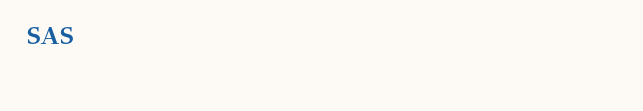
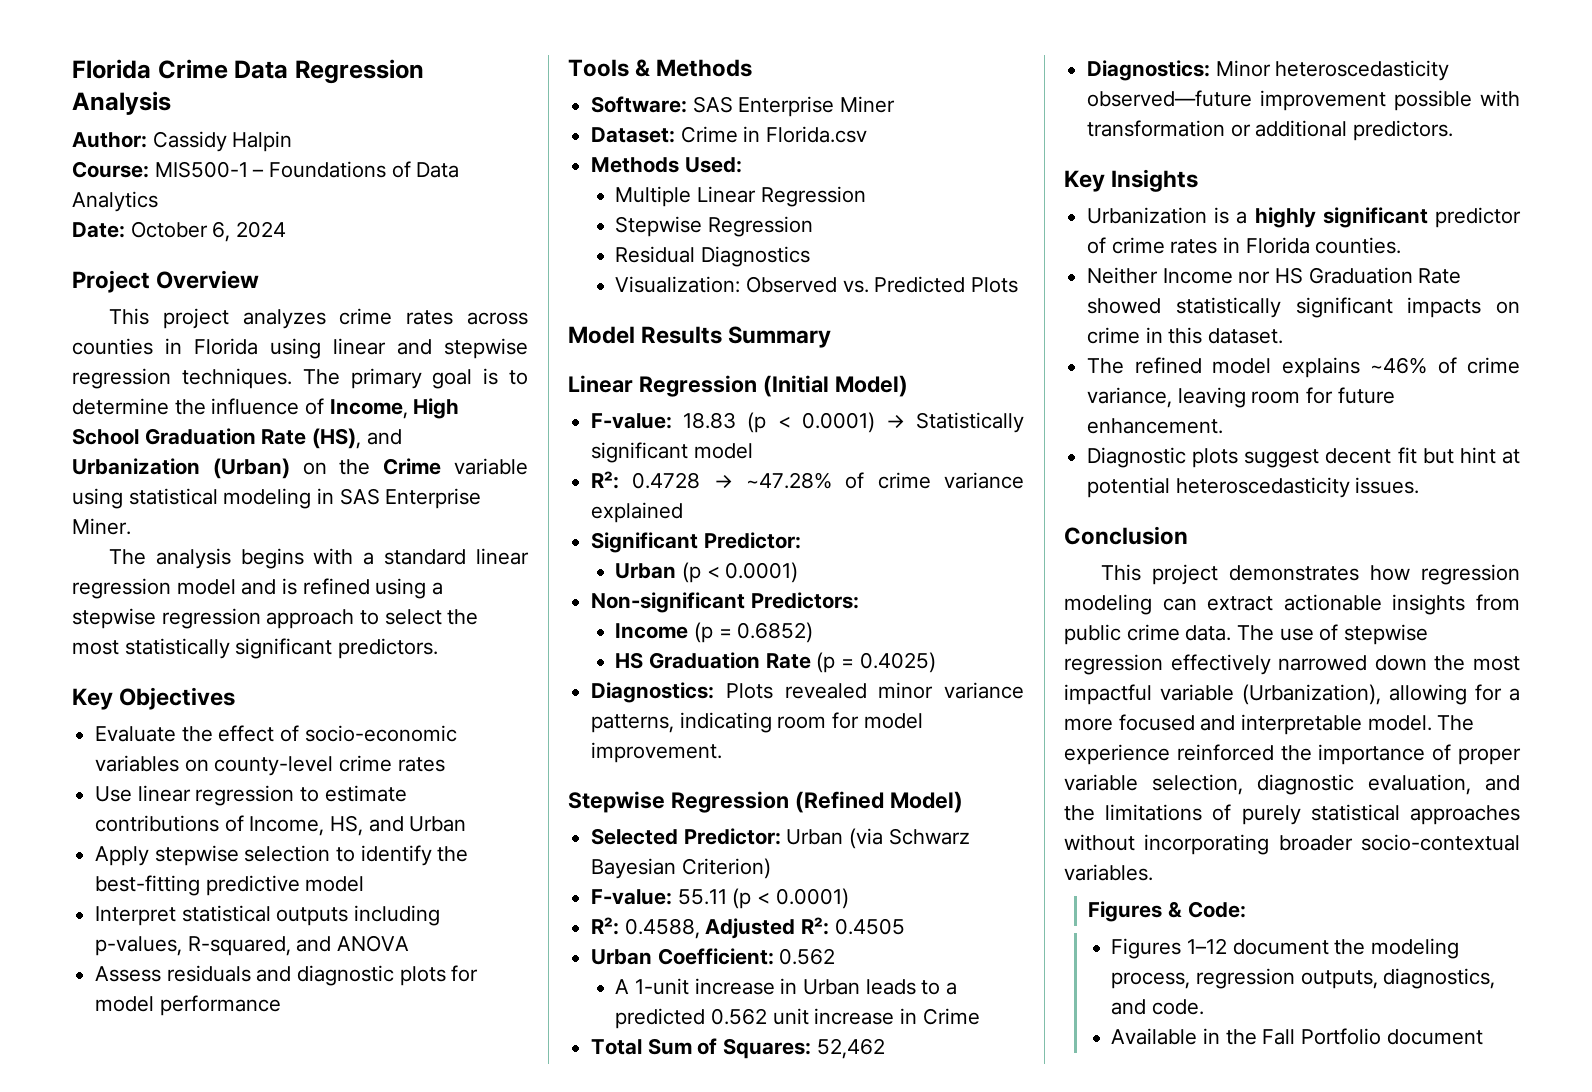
- SAS
+ Florida Crime Data Regression Analysis
+ Author: Cassidy Halpin
+ Course: MIS500-1 – Foundations of Data Analytics
+ Date: October 6, 2024
+ Project Overview
+ This project analyzes crime rates across counties in Florida using linear and stepwise regression techniques. The primary goal is to determine the influence of Income, High School Graduation Rate (HS), and Urbanization (Urban) on the Crime variable using statistical modeling in SAS Enterprise Miner.
+ The analysis begins with a standard linear regression model and is refined using a stepwise regression approach to select the most statistically significant predictors.
+ Key Objectives
+ Evaluate the effect of socio-economic variables on county-level crime rates
+ Use linear regression to estimate contributions of Income, HS, and Urban
+ Apply stepwise selection to identify the best-fitting predictive model
+ Interpret statistical outputs including p-values, R-squared, and ANOVA
+ Assess residuals and diagnostic plots for model performance
+ Tools & Methods
+ Software: SAS Enterprise Miner
+ Dataset: Crime in Florida.csv
+ Methods Used:
+ Multiple Linear Regression
+ Stepwise Regression
+ Residual Diagnostics
+ Visualization: Observed vs. Predicted Plots
+ Model Results Summary
+ Linear Regression (Initial Model)
+ F-value: 18.83 (p < 0.0001) → Statistically significant model
+ R²: 0.4728 → ~47.28% of crime variance explained
+ Significant Predictor:
+ Urban (p < 0.0001)
+ Non-significant Predictors:
+ Income (p = 0.6852)
+ HS Graduation Rate (p = 0.4025)
+ Diagnostics: Plots revealed minor variance patterns, indicating room for model improvement.
+ Stepwise Regression (Refined Model)
+ Selected Predictor: Urban (via Schwarz Bayesian Criterion)
+ F-value: 55.11 (p < 0.0001)
+ R²: 0.4588, Adjusted R²: 0.4505
+ Urban Coefficient: 0.562
+ A 1-unit increase in Urban leads to a predicted 0.562 unit increase in Crime
+ Total Sum of Squares: 52,462
+ Diagnostics: Minor heteroscedasticity observed—future improvement possible with transformation or additional predictors.
+ Key Insights
+ Urbanization is a highly significant predictor of crime rates in Florida counties.
+ Neither Income nor HS Graduation Rate showed statistically significant impacts on crime in this dataset.
+ The refined model explains ~46% of crime variance, leaving room for future enhancement.
+ Diagnostic plots suggest decent fit but hint at potential heteroscedasticity issues.
+ Conclusion
+ This project demonstrates how regression modeling can extract actionable insights from public crime data. The use of stepwise regression effectively narrowed down the most impactful variable (Urbanization), allowing for a more focused and interpretable model. The experience reinforced the importance of proper variable selection, diagnostic evaluation, and the limitations of purely statistical approaches without incorporating broader socio-contextual variables.
+ Figures & Code:
+ Figures 1–12 document the modeling process, regression outputs, diagnostics, and code.
+ Available in the Fall Portfolio document

